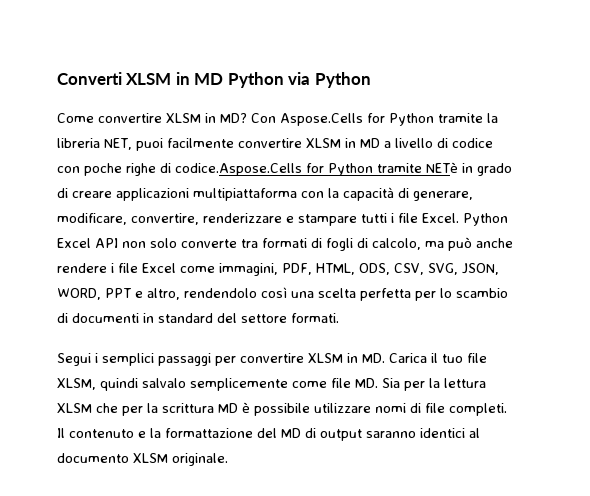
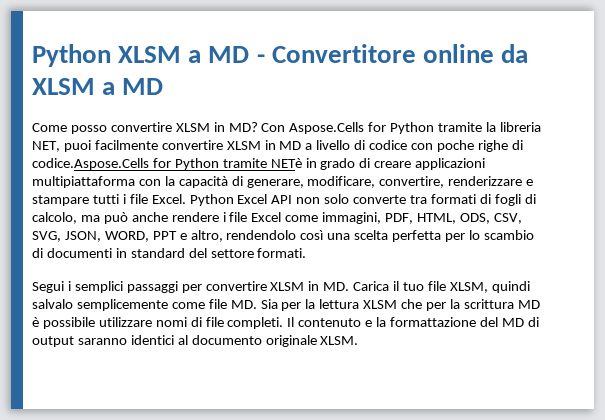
- Converti XLSM in MD Python via Python
+ Python XLSM a MD - Convertitore online da XLSM a MD
- Come convertire XLSM in MD?
+ Come posso convertire XLSM in MD?
- Il contenuto e la formattazione del MD di output saranno identici al documento XLSM originale.
+ Il contenuto e la formattazione del MD di output saranno identici al documento originale XLSM.

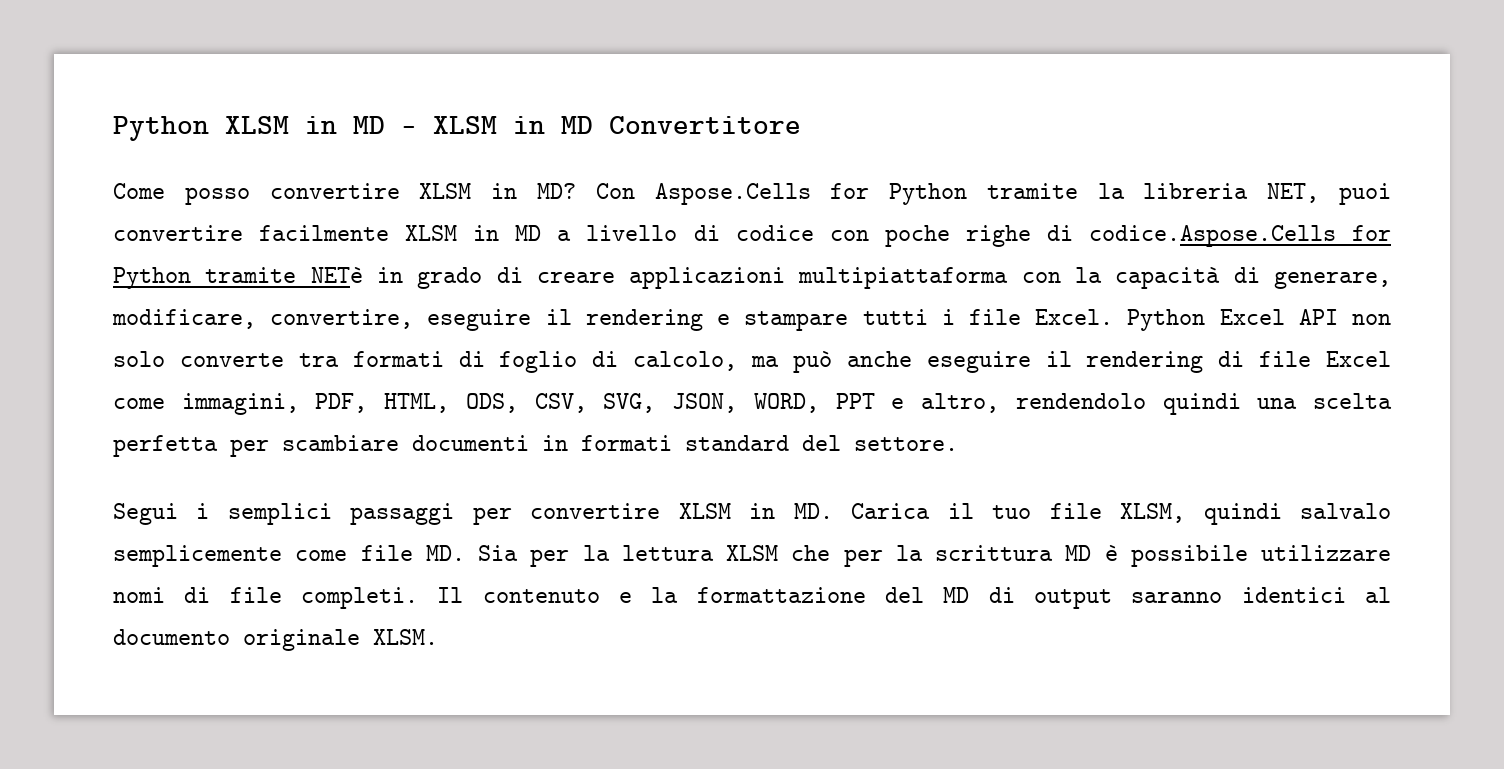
- Python XLSM a MD - Convertitore online da XLSM a MD
+ Python XLSM in MD - XLSM in MD Convertitore
- Con Aspose.Cells for Python tramite la libreria NET, puoi facilmente convertire XLSM in MD a livello di codice con poche righe di codice.Aspose.Cells for Python tramite NETè in grado di creare applicazioni multipiattaforma con la capacità di generare, modificare, convertire, renderizzare e stampare tutti i file Excel.
+ Con Aspose.Cells for Python tramite la libreria NET, puoi convertire facilmente XLSM in MD a livello di codice con poche righe di codice.Aspose.Cells for Python tramite NETè in grado di creare applicazioni multipiattaforma con la capacità di generare, modificare, convertire, eseguire il rendering e stampare tutti i file Excel.
- Python Excel API non solo converte tra formati di fogli di calcolo, ma può anche rendere i file Excel come immagini, PDF, HTML, ODS, CSV, SVG, JSON, WORD, PPT e altro, rendendolo così una scelta perfetta per lo scambio di documenti in standard del settore formati.
+ Python Excel API non solo converte tra formati di foglio di calcolo, ma può anche eseguire il rendering di file Excel come immagini, PDF, HTML, ODS, CSV, SVG, JSON, WORD, PPT e altro, rendendolo quindi una scelta perfetta per scambiare documenti in formati standard del settore.

